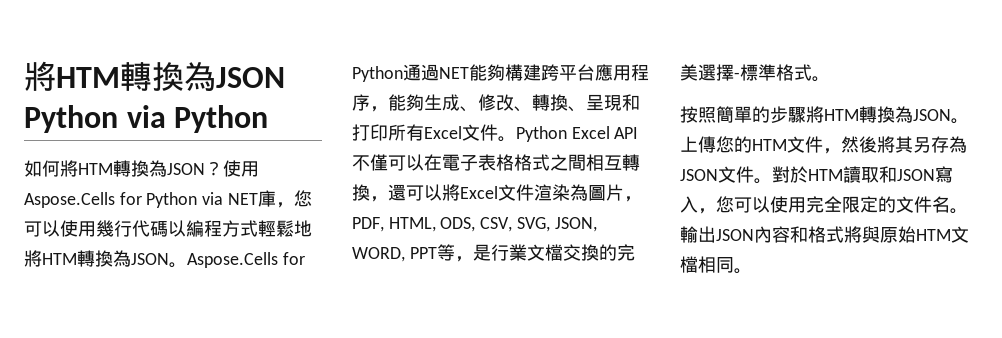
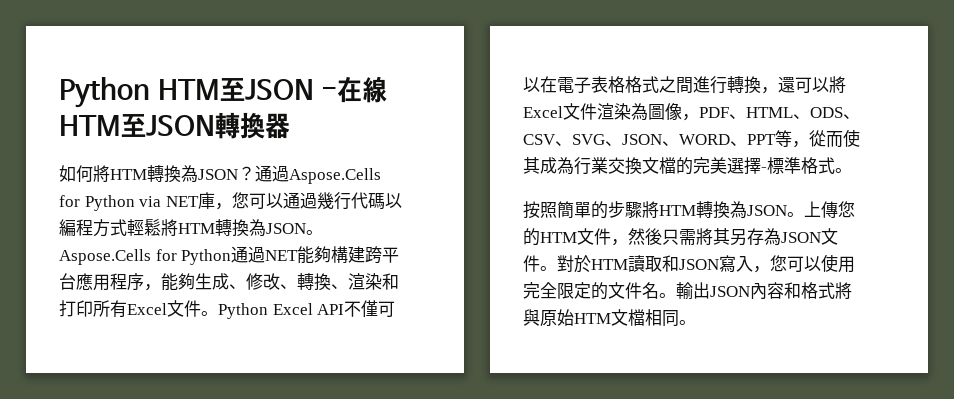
- 將HTM轉換為JSON Python via Python
+ Python HTM至JSON -在線HTM至JSON轉換器
- 使用Aspose.Cells for Python via NET庫，您可以使用幾行代碼以編程方式輕鬆地將HTM轉換為JSON。
+ 通過Aspose.Cells for Python via NET庫，您可以通過幾行代碼以編程方式輕鬆將HTM轉換為JSON。
- Aspose.Cells for Python通過NET能夠構建跨平台應用程序，能夠生成、修改、轉換、呈現和打印所有Excel文件。
+ Aspose.Cells for Python通過NET能夠構建跨平台應用程序，能夠生成、修改、轉換、渲染和打印所有Excel文件。
- Python Excel API不僅可以在電子表格格式之間相互轉換，還可以將Excel文件渲染為圖片，PDF, HTML, ODS, CSV, SVG, JSON, WORD, PPT等，是行業文檔交換的完美選擇-標準格式。
+ Python Excel API不僅可以在電子表格格式之間進行轉換，還可以將Excel文件渲染為圖像，PDF、HTML、ODS、CSV、SVG、JSON、WORD、PPT等，從而使其成為行業交換文檔的完美選擇-標準格式。
- 上傳您的HTM文件，然後將其另存為JSON文件。
+ 上傳您的HTM文件，然後只需將其另存為JSON文件。

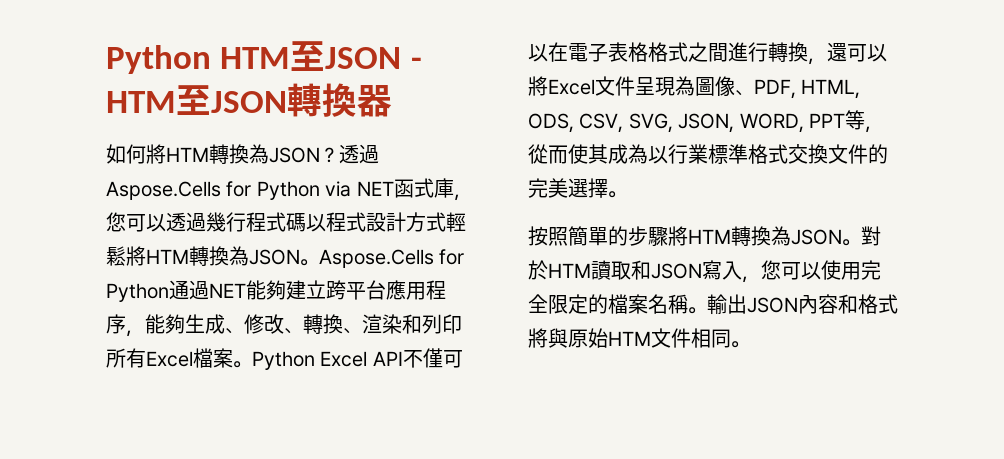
- Python HTM至JSON -在線HTM至JSON轉換器
+ Python HTM至JSON - HTM至JSON轉換器
- 通過Aspose.Cells for Python via NET庫，您可以通過幾行代碼以編程方式輕鬆將HTM轉換為JSON。
+ 透過Aspose.Cells for Python via NET函式庫，您可以透過幾行程式碼以程式設計方式輕鬆將HTM轉換為JSON。
- Aspose.Cells for Python通過NET能夠構建跨平台應用程序，能夠生成、修改、轉換、渲染和打印所有Excel文件。
+ Aspose.Cells for Python通過NET能夠建立跨平台應用程序，能夠生成、修改、轉換、渲染和列印所有Excel檔案。
- Python Excel API不僅可以在電子表格格式之間進行轉換，還可以將Excel文件渲染為圖像，PDF、HTML、ODS、CSV、SVG、JSON、WORD、PPT等，從而使其成為行業交換文檔的完美選擇-標準格式。
+ Python Excel API不僅可以在電子表格格式之間進行轉換，還可以將Excel文件呈現為圖像、PDF, HTML, ODS, CSV, SVG, JSON, WORD, PPT等，從而使其成為以行業標準格式交換文件的完美選擇。
- 上傳您的HTM文件，然後只需將其另存為JSON文件。
- 對於HTM讀取和JSON寫入，您可以使用完全限定的文件名。
+ 對於HTM讀取和JSON寫入，您可以使用完全限定的檔案名稱。
- 輸出JSON內容和格式將與原始HTM文檔相同。
+ 輸出JSON內容和格式將與原始HTM文件相同。

